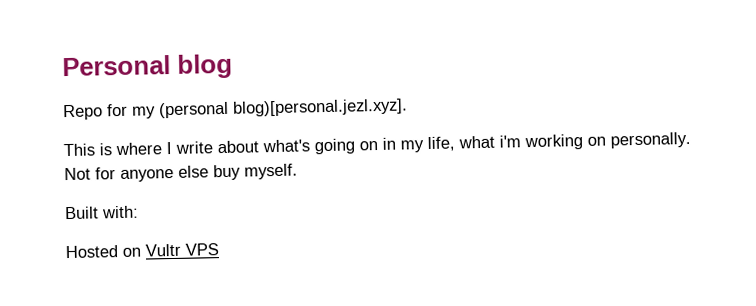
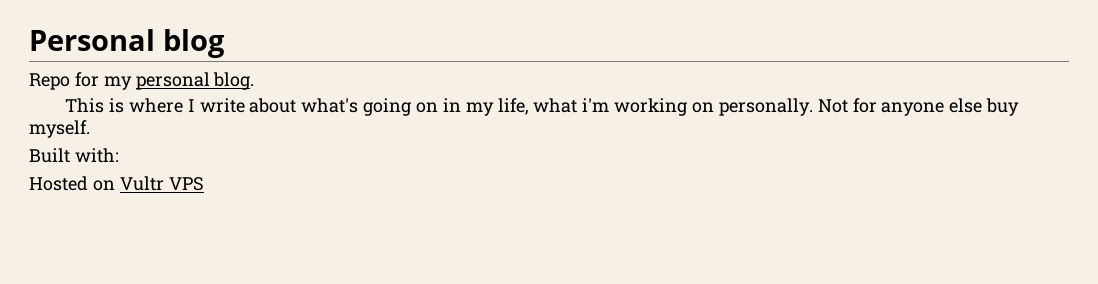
- Repo for my (personal blog)[personal.jezl.xyz].
+ Repo for my personal blog.

